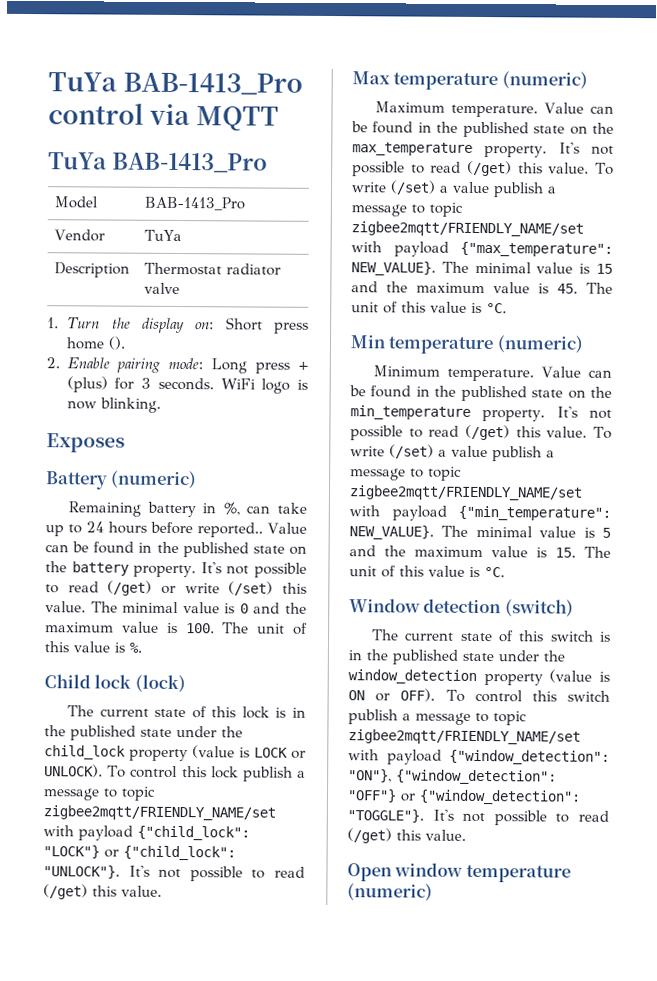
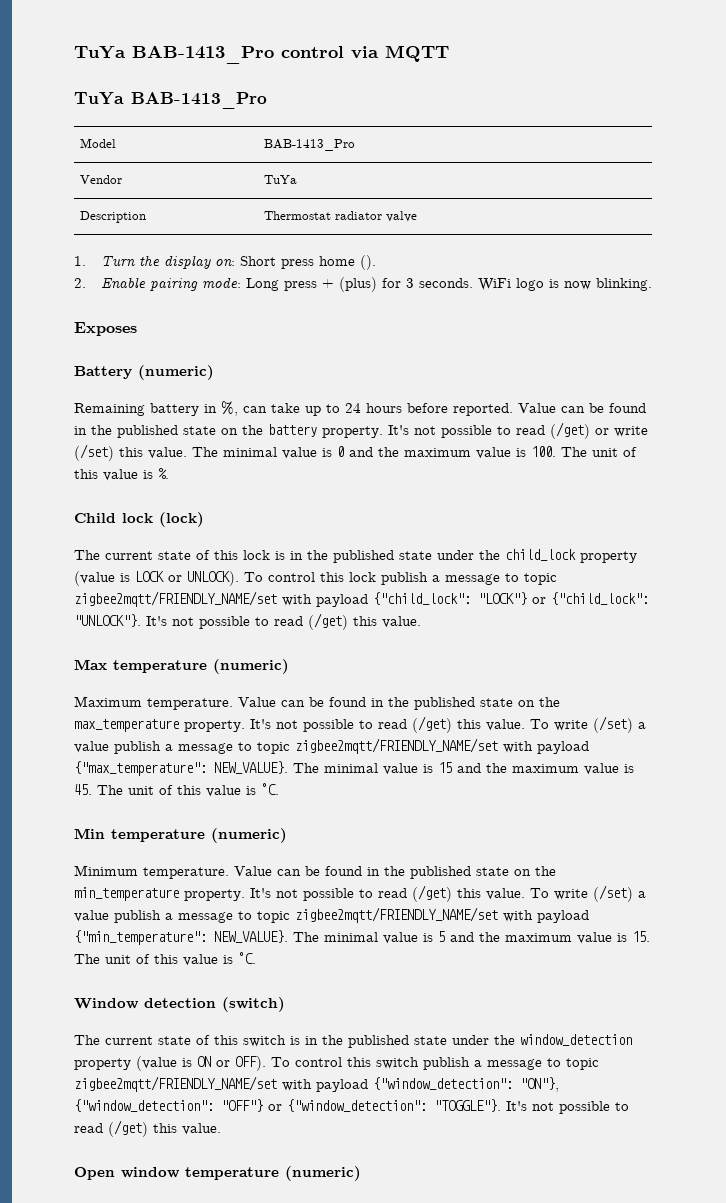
- Remaining battery in %, can take up to 24 hours before reported..
+ Remaining battery in %, can take up to 24 hours before reported.

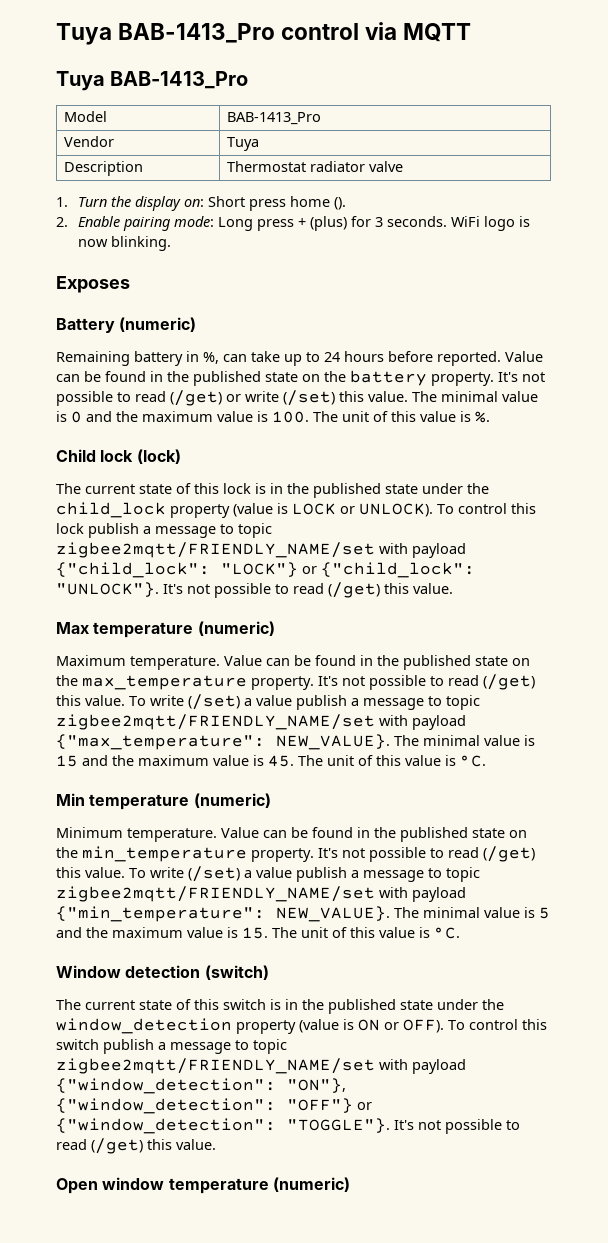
- TuYa BAB-1413_Pro control via MQTT
- TuYa BAB-1413_Pro
+ Tuya BAB-1413_Pro control via MQTT
+ Tuya BAB-1413_Pro
- Vendor | TuYa
+ Vendor | Tuya

